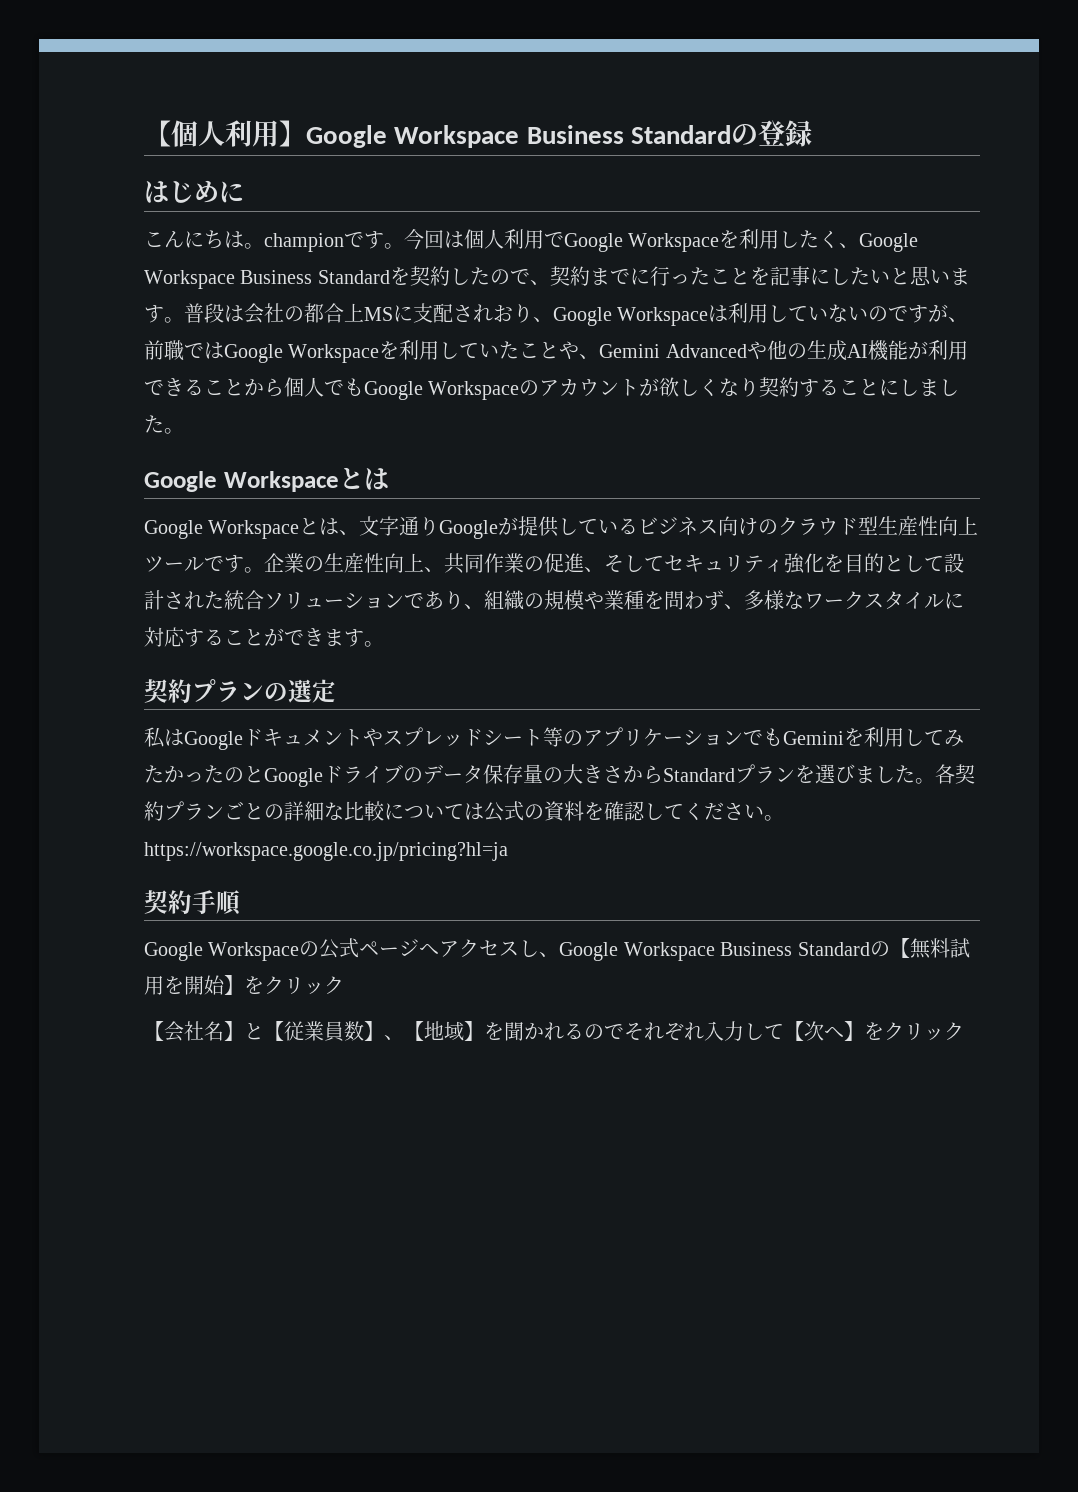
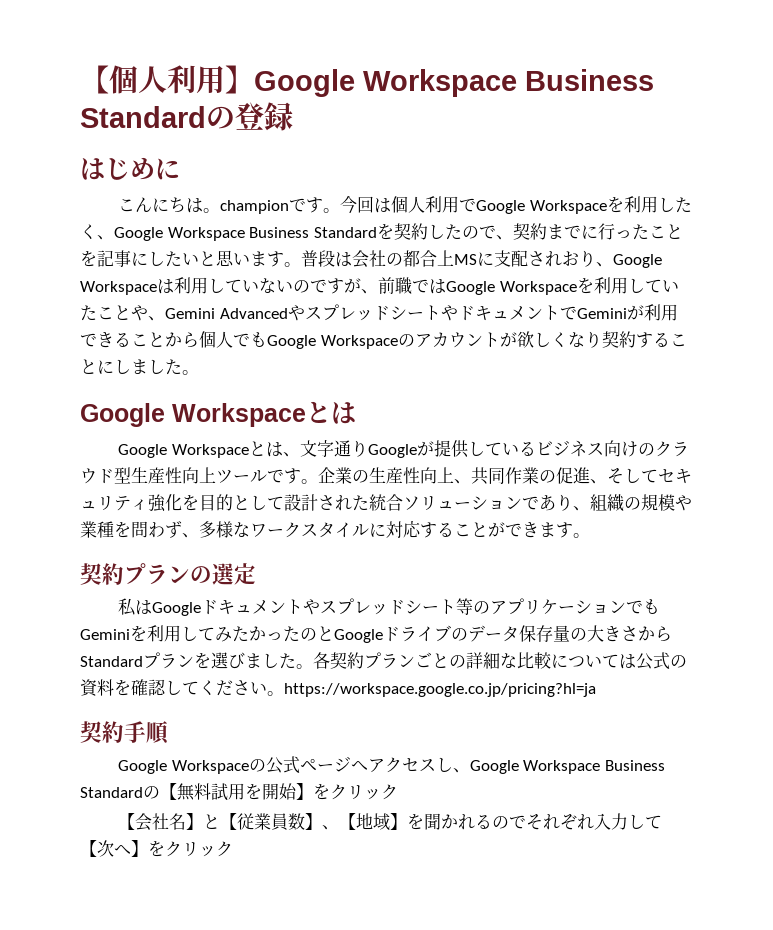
- 普段は会社の都合上MSに支配されおり、Google Workspaceは利用していないのですが、前職ではGoogle Workspaceを利用していたことや、Gemini Advancedや他の生成AI機能が利用できることから個人でもGoogle Workspaceのアカウントが欲しくなり契約することにしました。
+ 普段は会社の都合上MSに支配されおり、Google Workspaceは利用していないのですが、前職ではGoogle Workspaceを利用していたことや、Gemini AdvancedやスプレッドシートやドキュメントでGeminiが利用できることから個人でもGoogle Workspaceのアカウントが欲しくなり契約することにしました。

